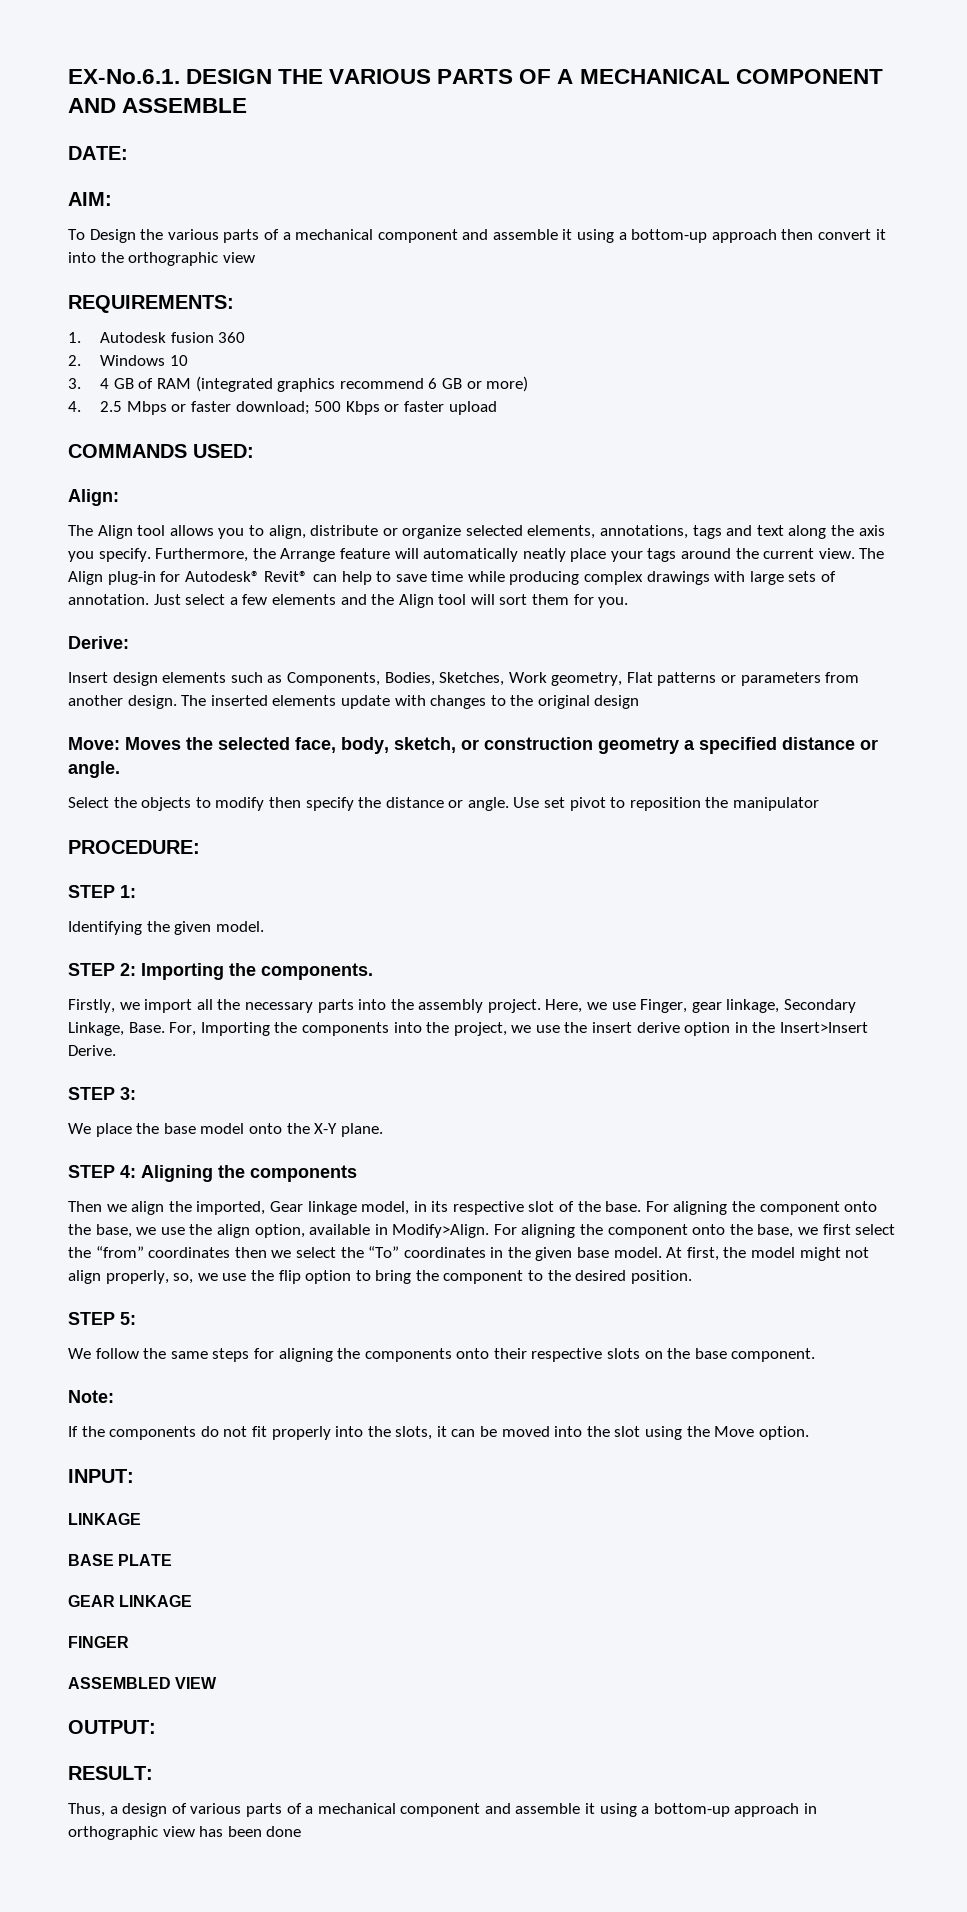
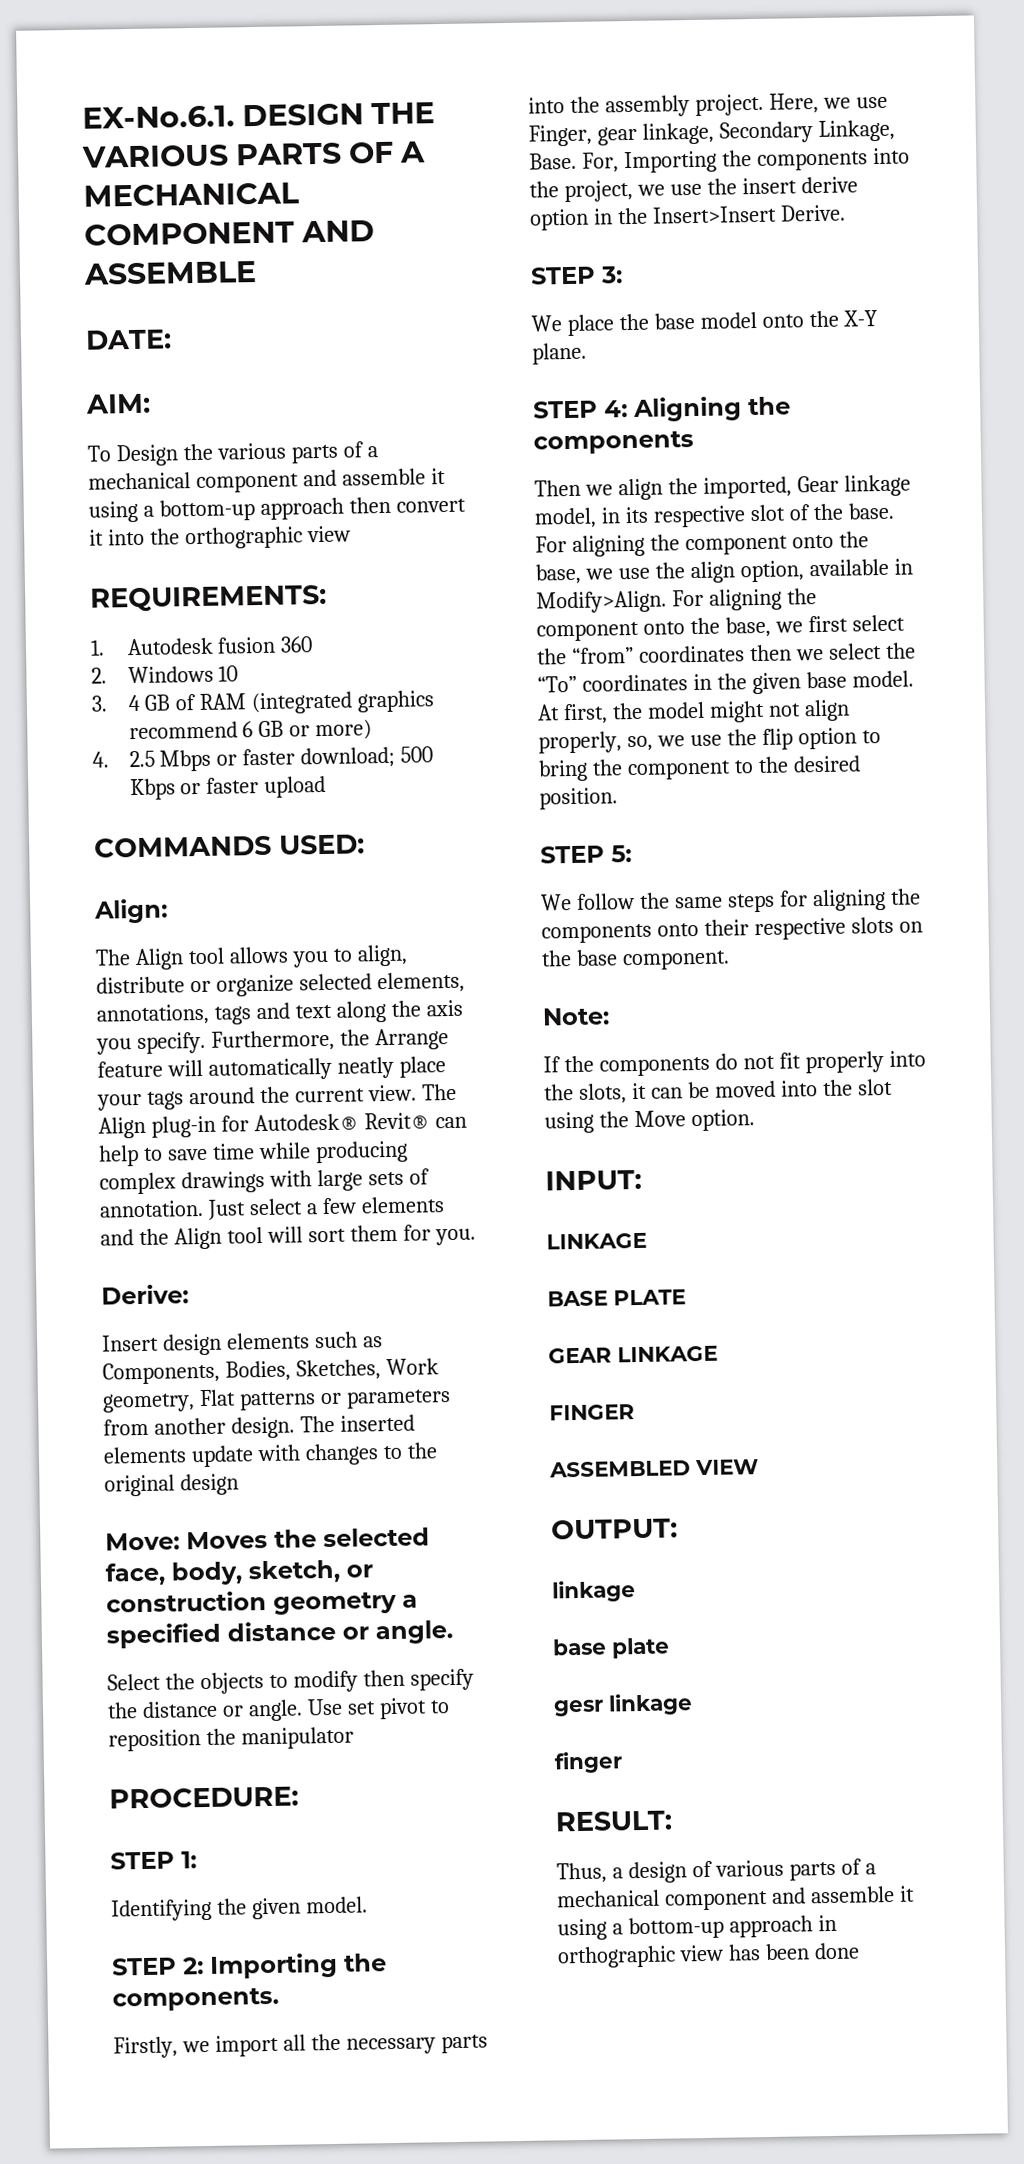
  OUTPUT:
+ linkage
+ base plate
+ gesr linkage
+ finger

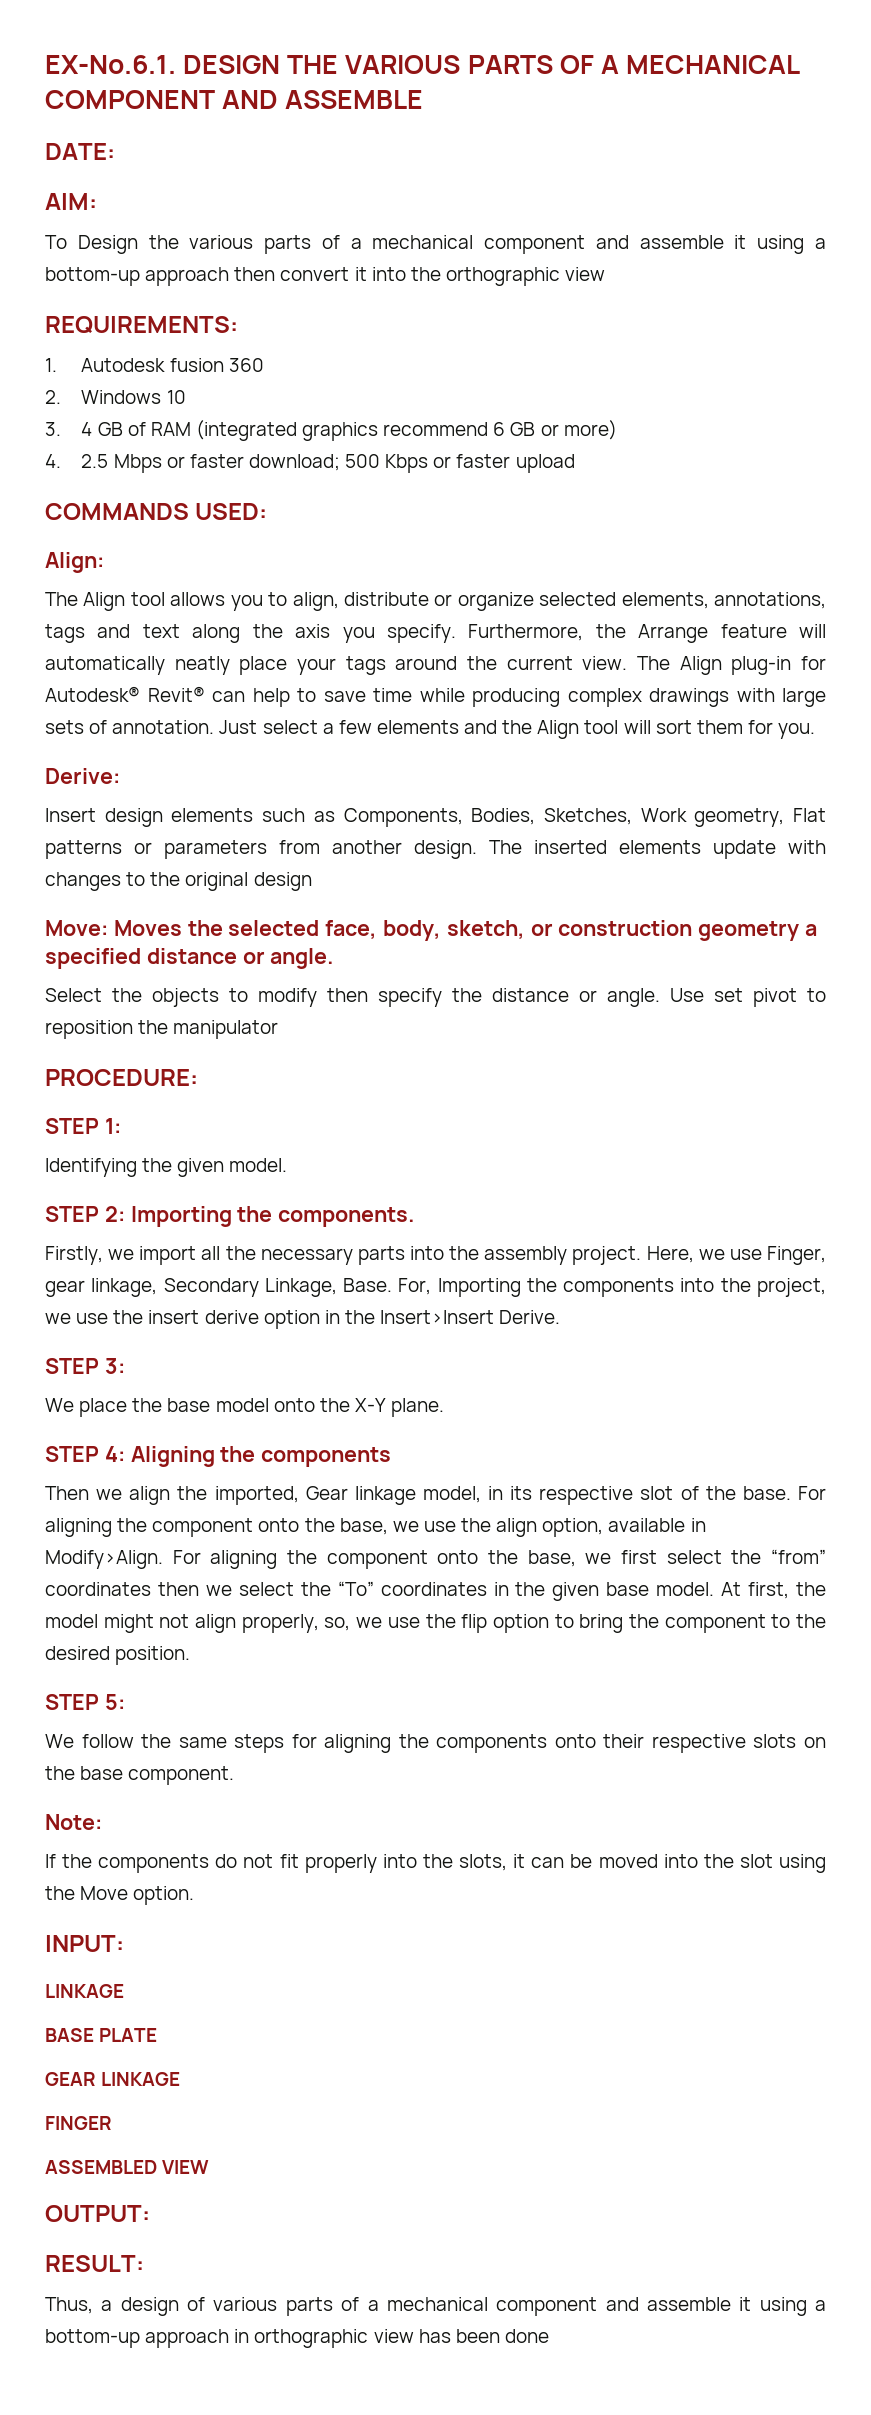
  OUTPUT:
- linkage
- base plate
- gesr linkage
- finger

